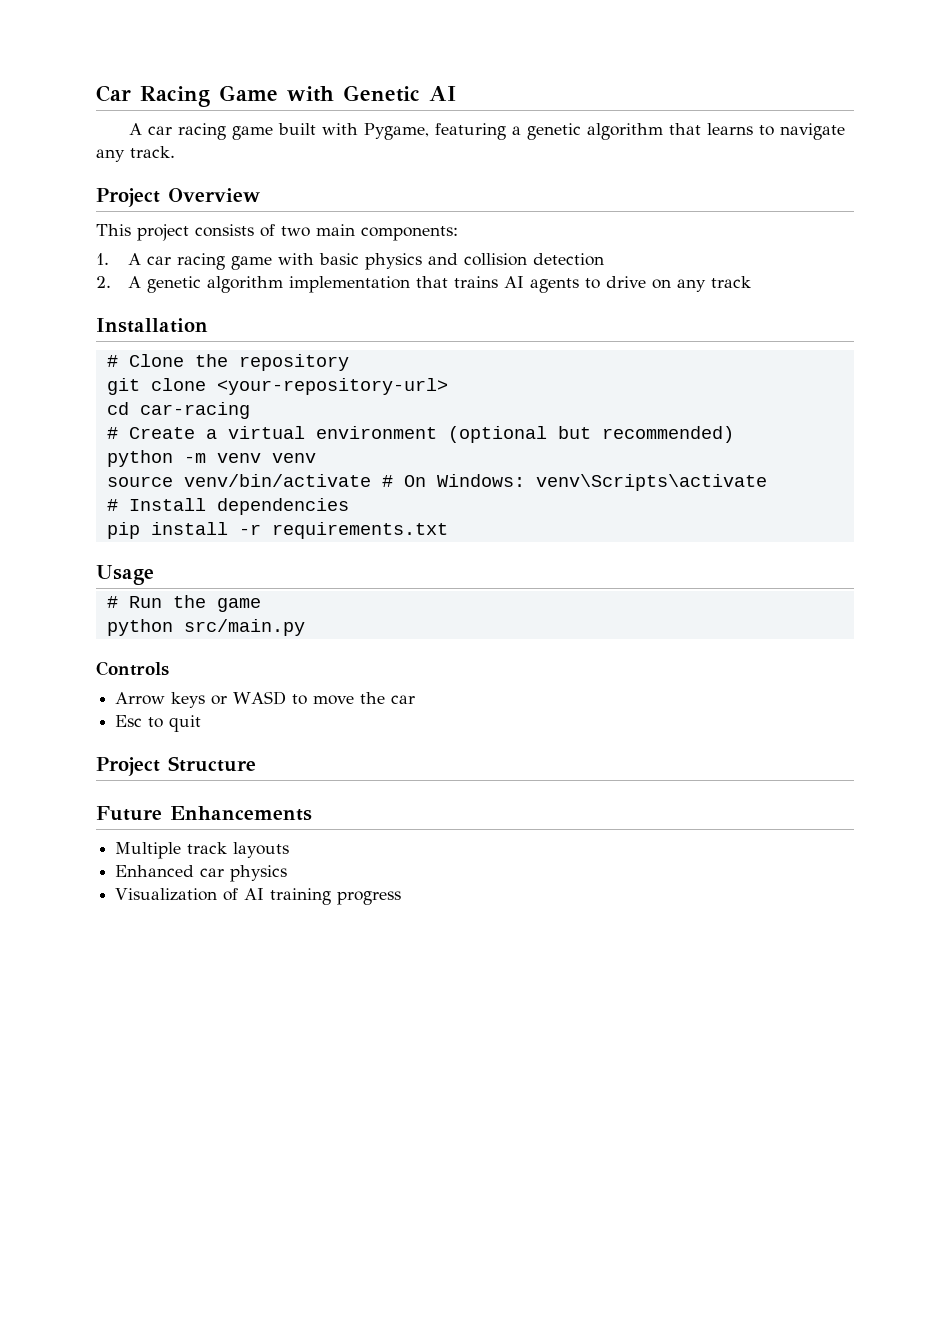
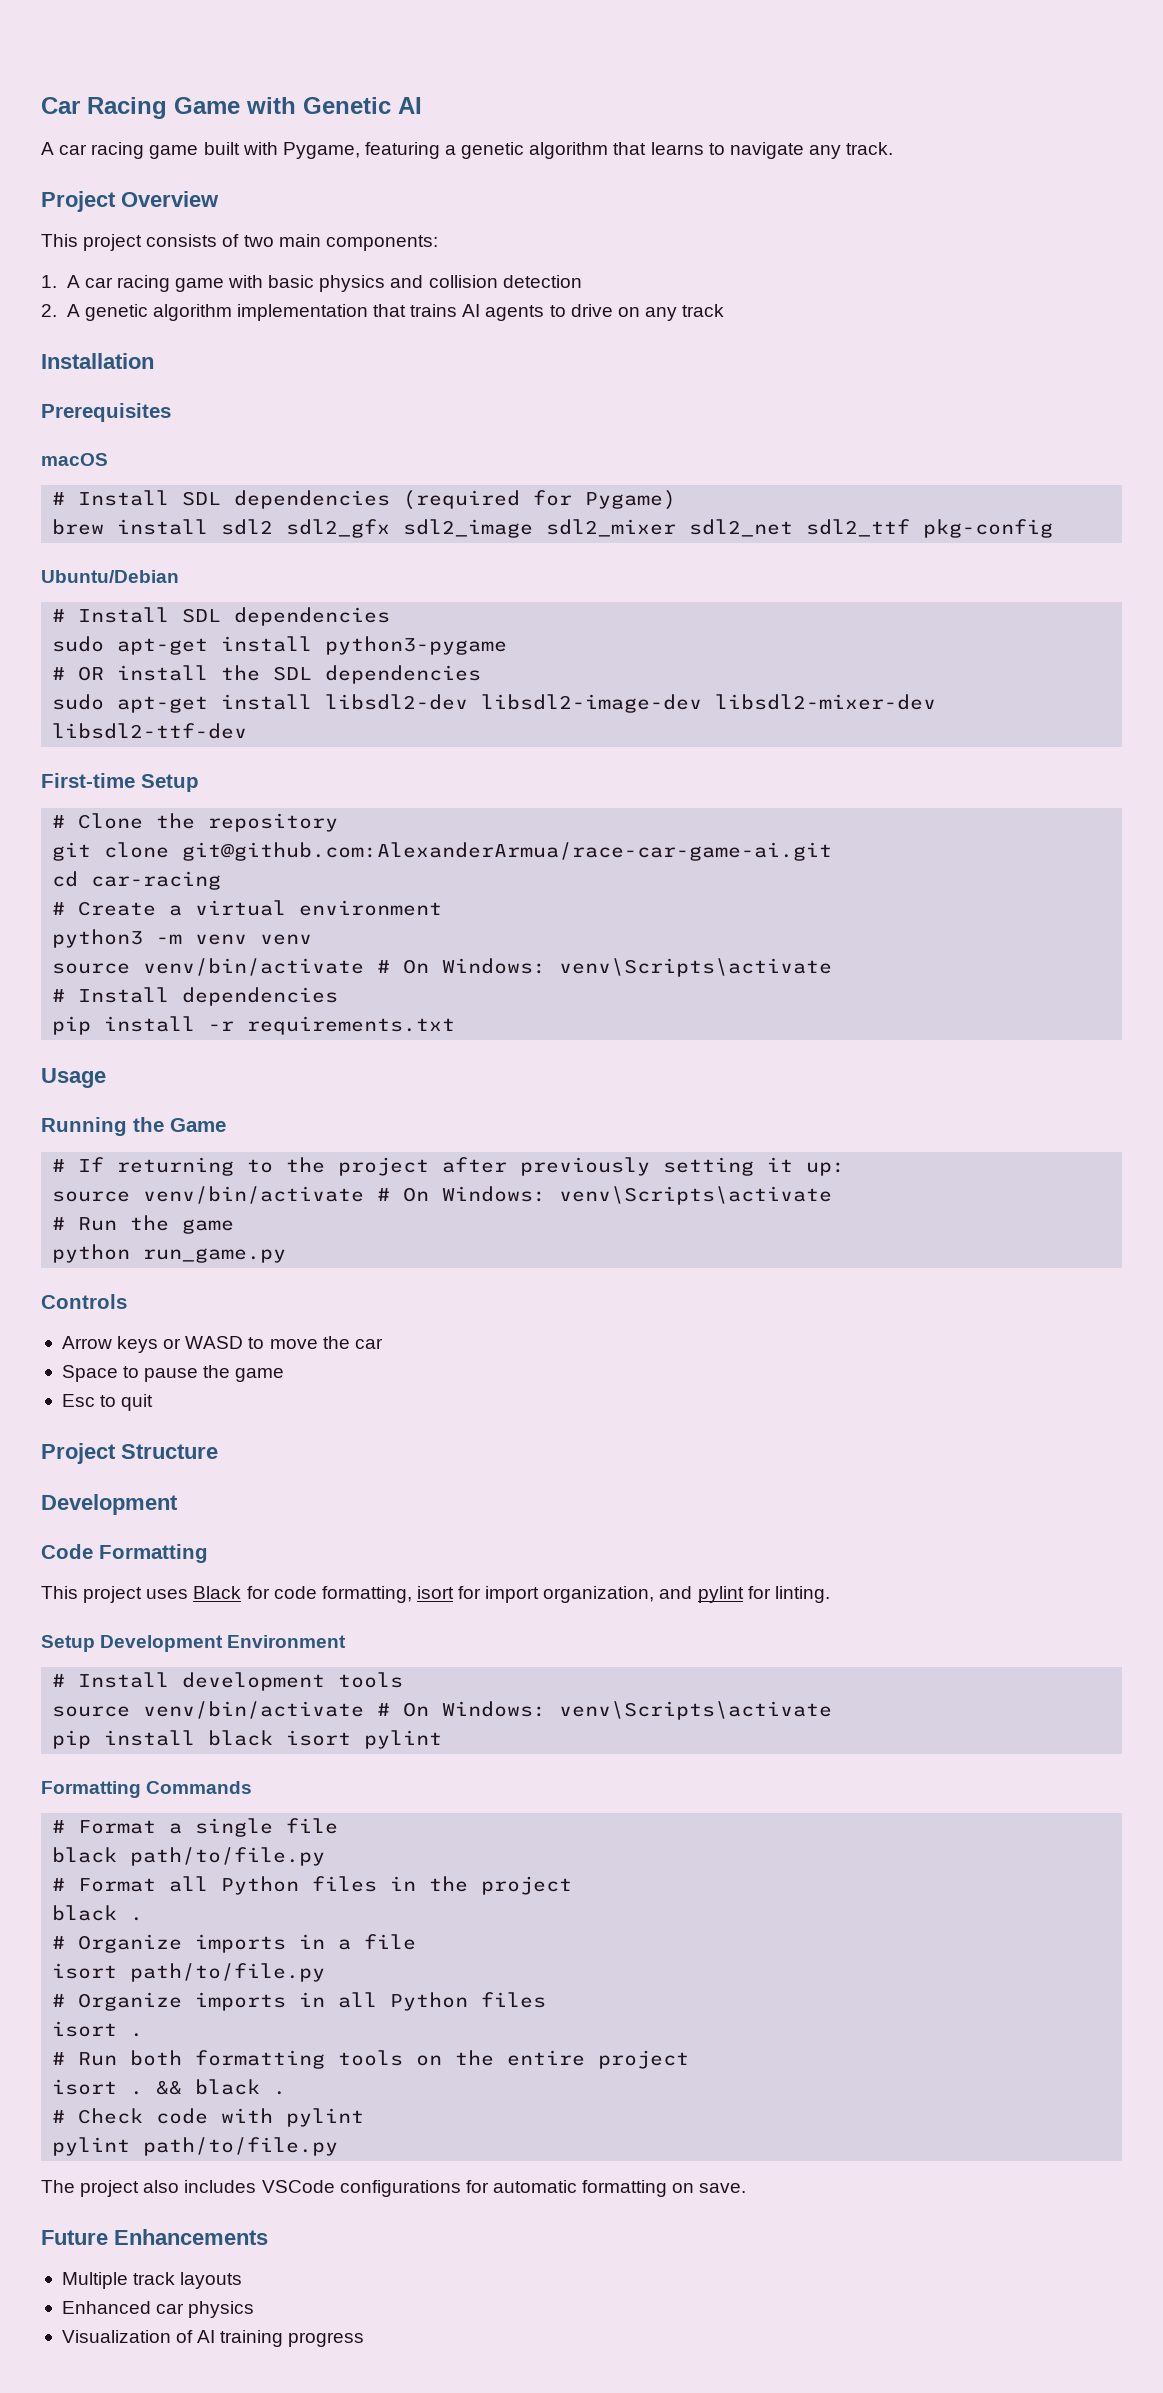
+ Prerequisites
+ macOS
+ # Install SDL dependencies (required for Pygame)
+ brew install sdl2 sdl2_gfx sdl2_image sdl2_mixer sdl2_net sdl2_ttf pkg-config
+ Ubuntu/Debian
+ # Install SDL dependencies
+ sudo apt-get install python3-pygame
+ # OR install the SDL dependencies
+ sudo apt-get install libsdl2-dev libsdl2-image-dev libsdl2-mixer-dev libsdl2-ttf-dev
+ First-time Setup
- git clone <your-repository-url>
+ git clone git@github.com:AlexanderArmua/race-car-game-ai.git
- # Create a virtual environment (optional but recommended)
- python -m venv venv
+ # Create a virtual environment
+ python3 -m venv venv
+ Running the Game
+ # If returning to the project after previously setting it up:
+ source venv/bin/activate # On Windows: venv\Scripts\activate
- python src/main.py
+ python run_game.py
+ Space to pause the game
  Project Structure
+ Development
+ Code Formatting
+ This project uses Black for code formatting, isort for import organization, and pylint for linting.
+ Setup Development Environment
+ # Install development tools
+ source venv/bin/activate # On Windows: venv\Scripts\activate
+ pip install black isort pylint
+ Formatting Commands
+ # Format a single file
+ black path/to/file.py
+ # Format all Python files in the project
+ black .
+ # Organize imports in a file
+ isort path/to/file.py
+ # Organize imports in all Python files
+ isort .
+ # Run both formatting tools on the entire project
+ isort . && black .
+ # Check code with pylint
+ pylint path/to/file.py
+ The project also includes VSCode configurations for automatic formatting on save.

